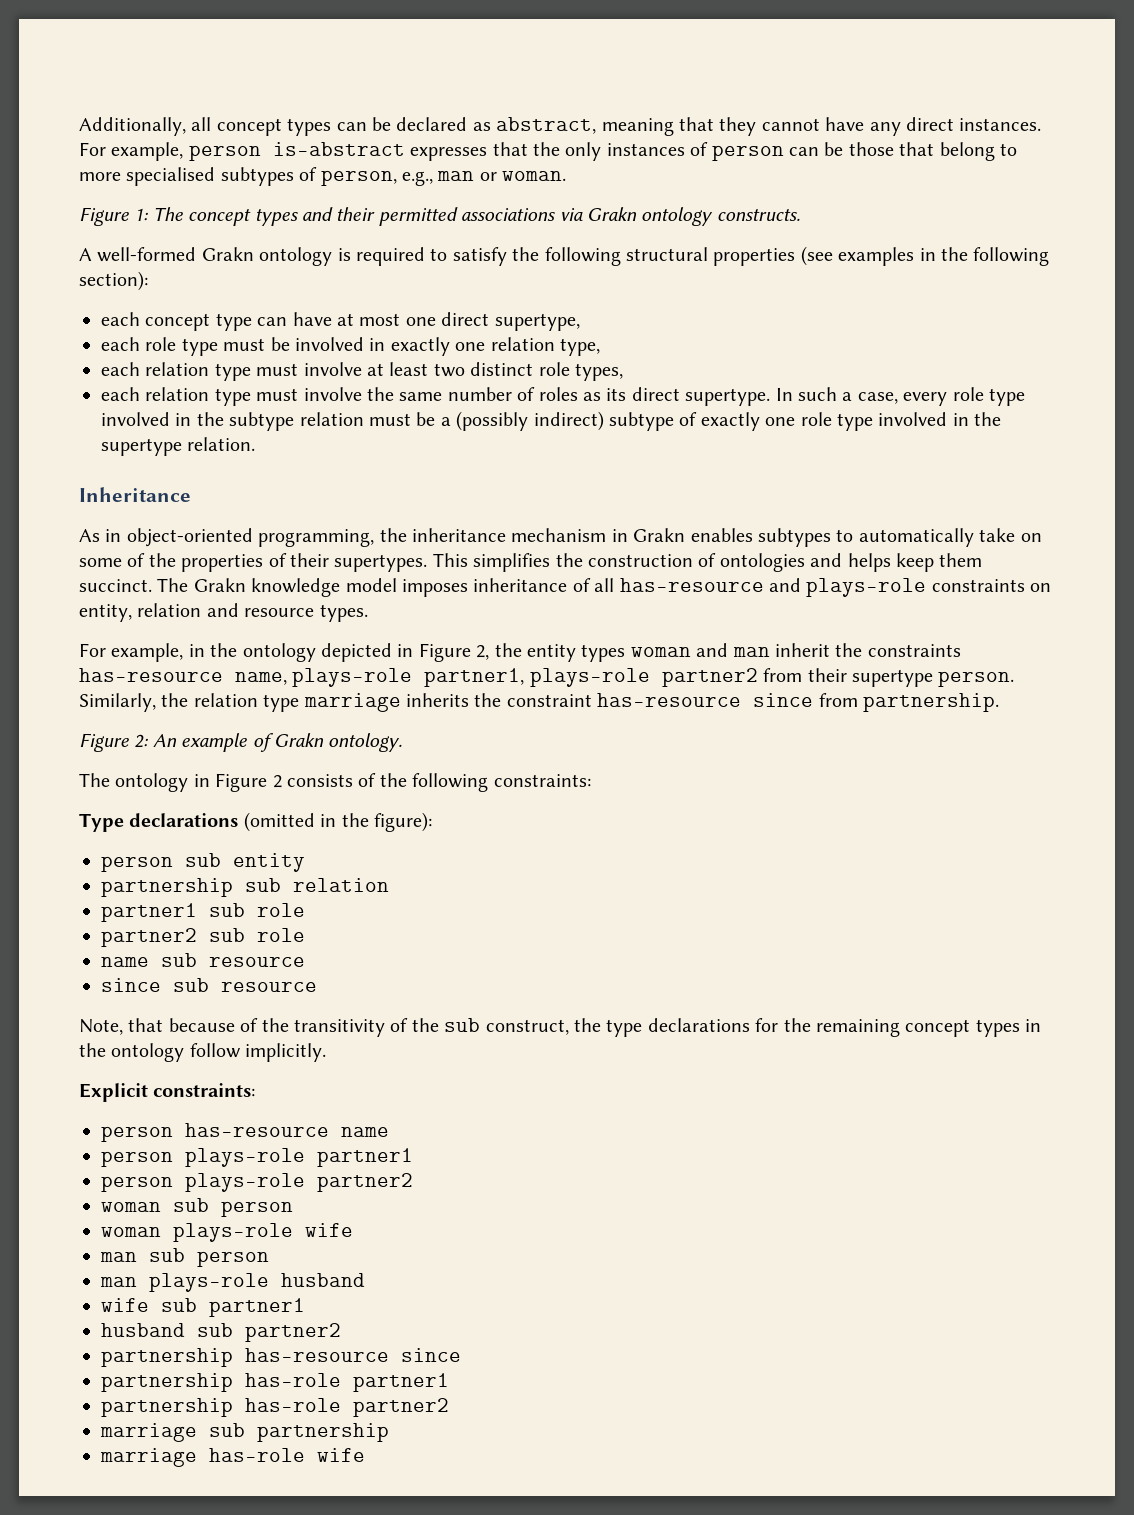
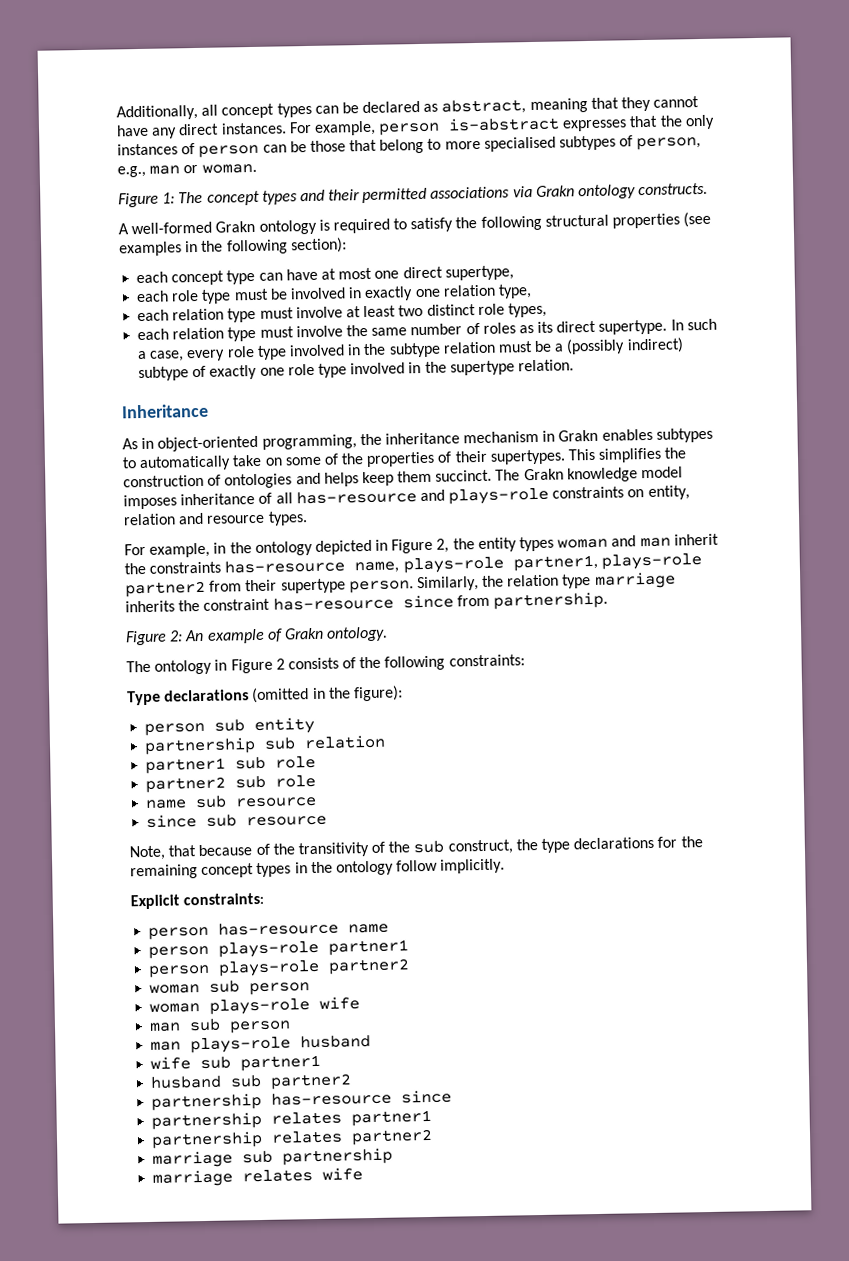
- partnership has-role partner1
+ partnership relates partner1
- partnership has-role partner2
+ partnership relates partner2
- marriage has-role wife
+ marriage relates wife

